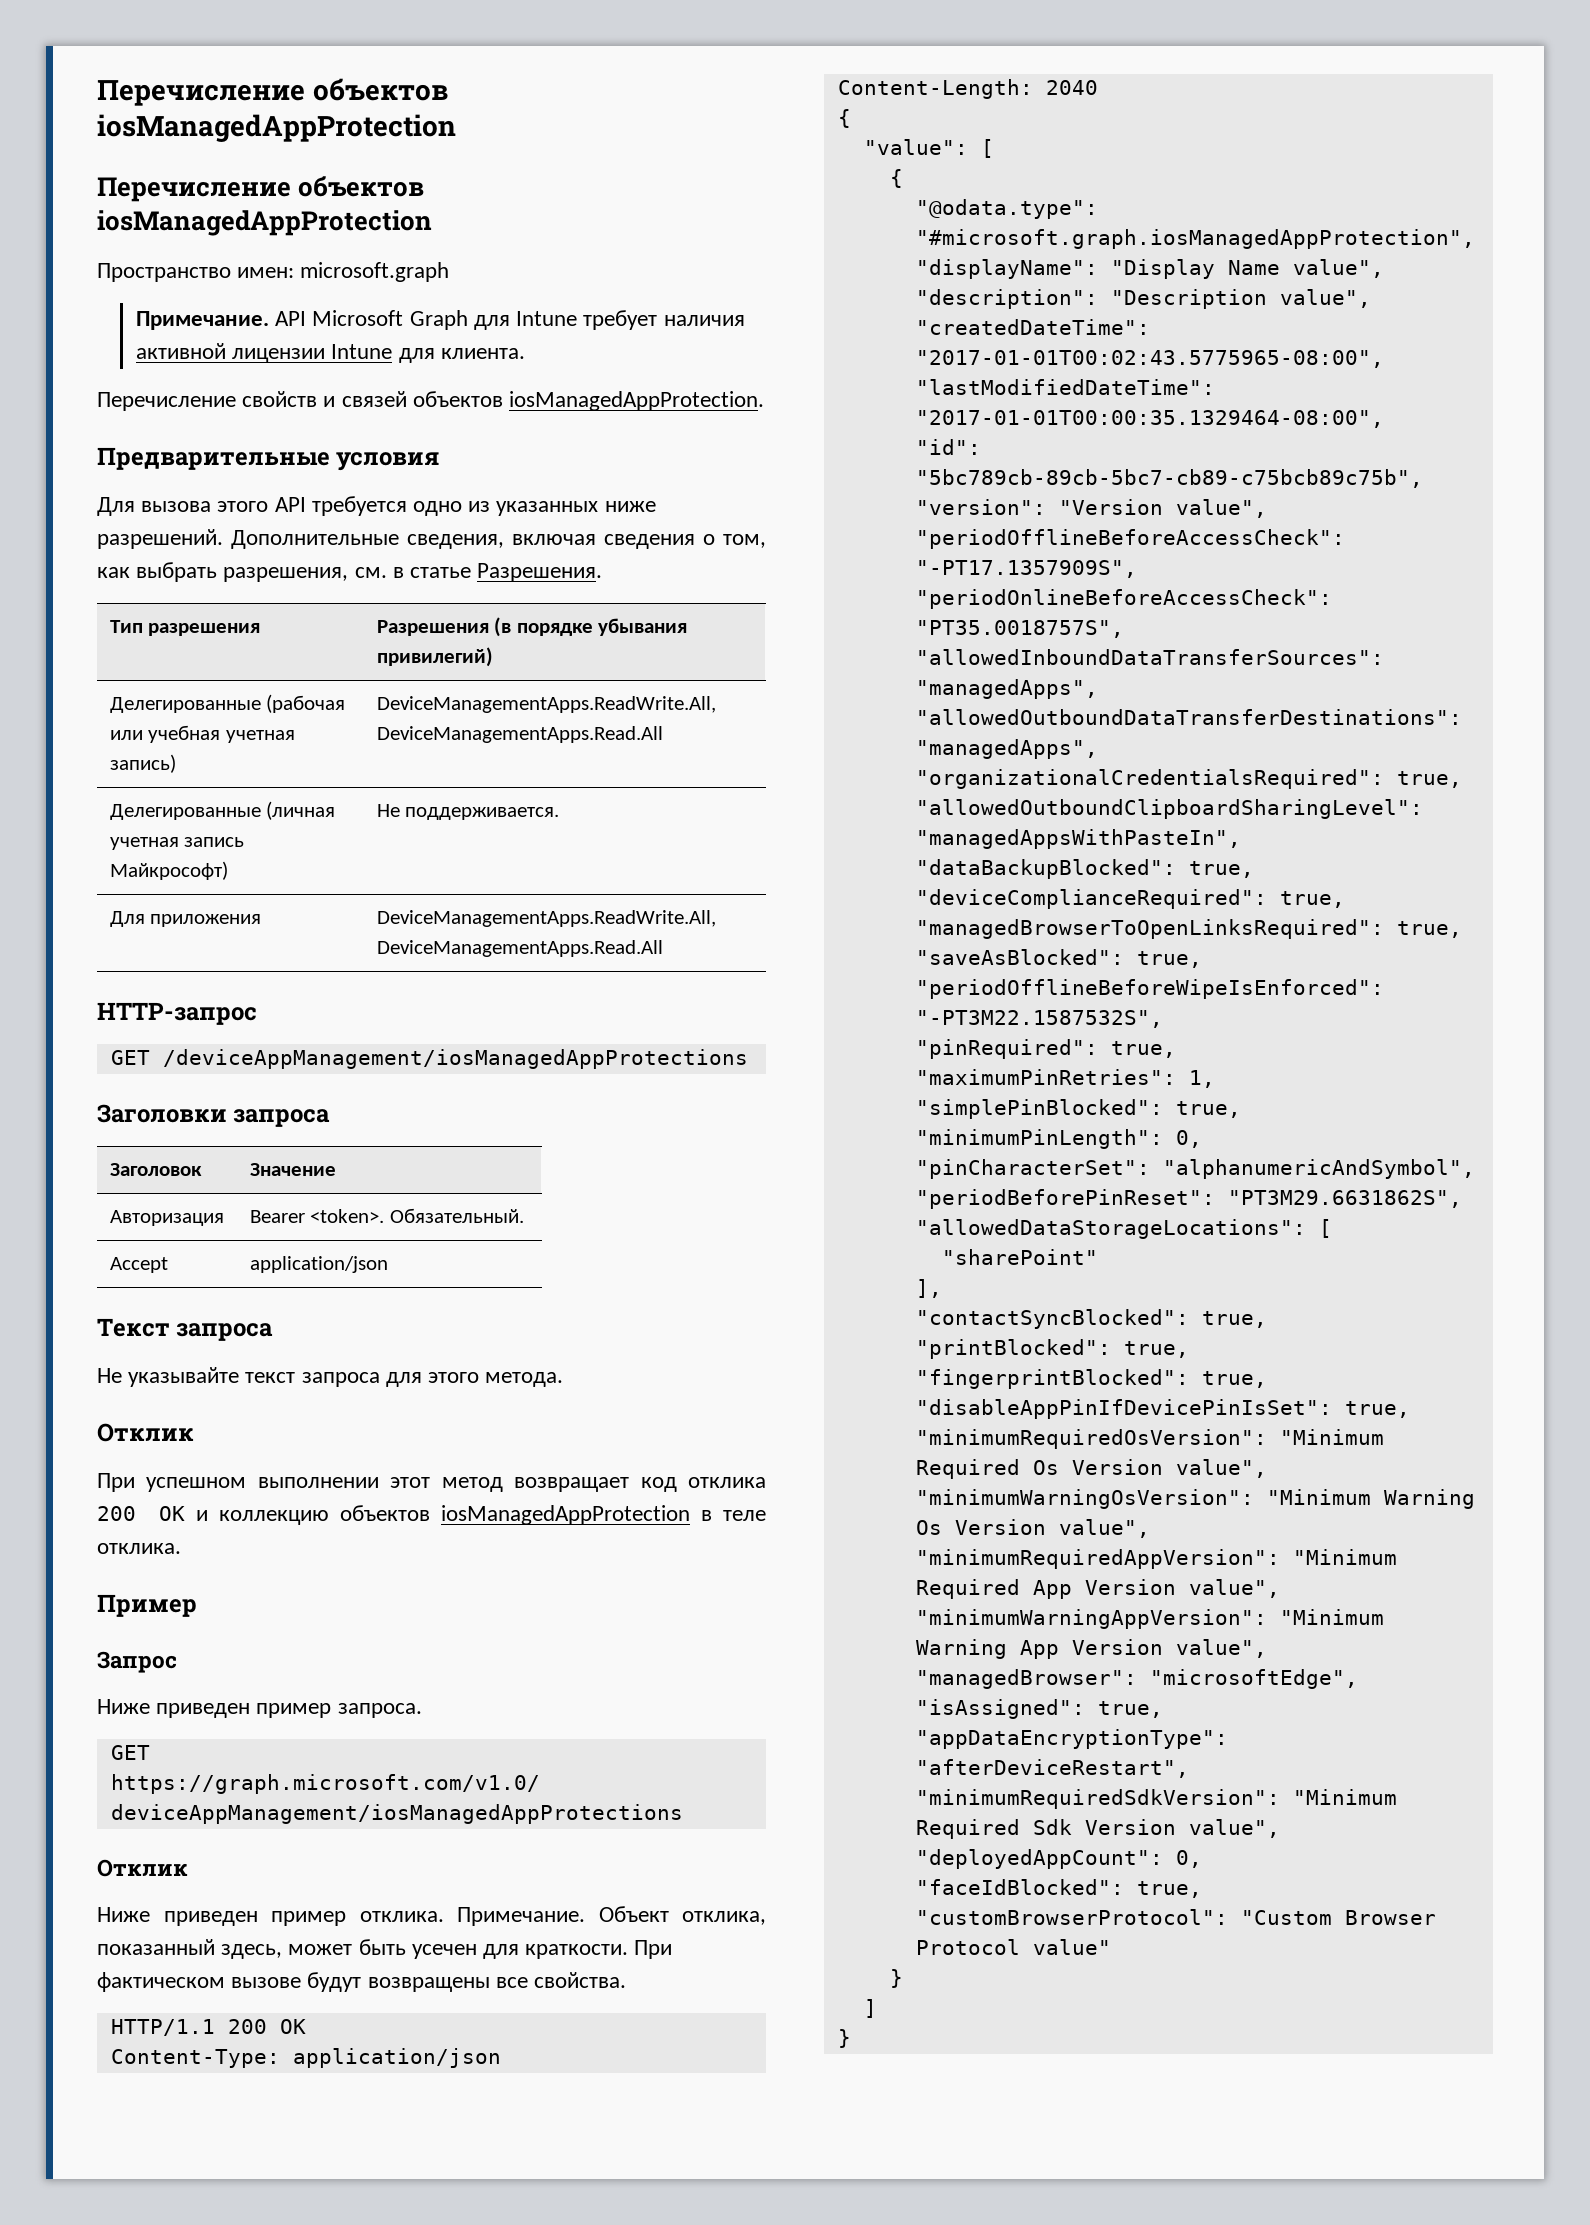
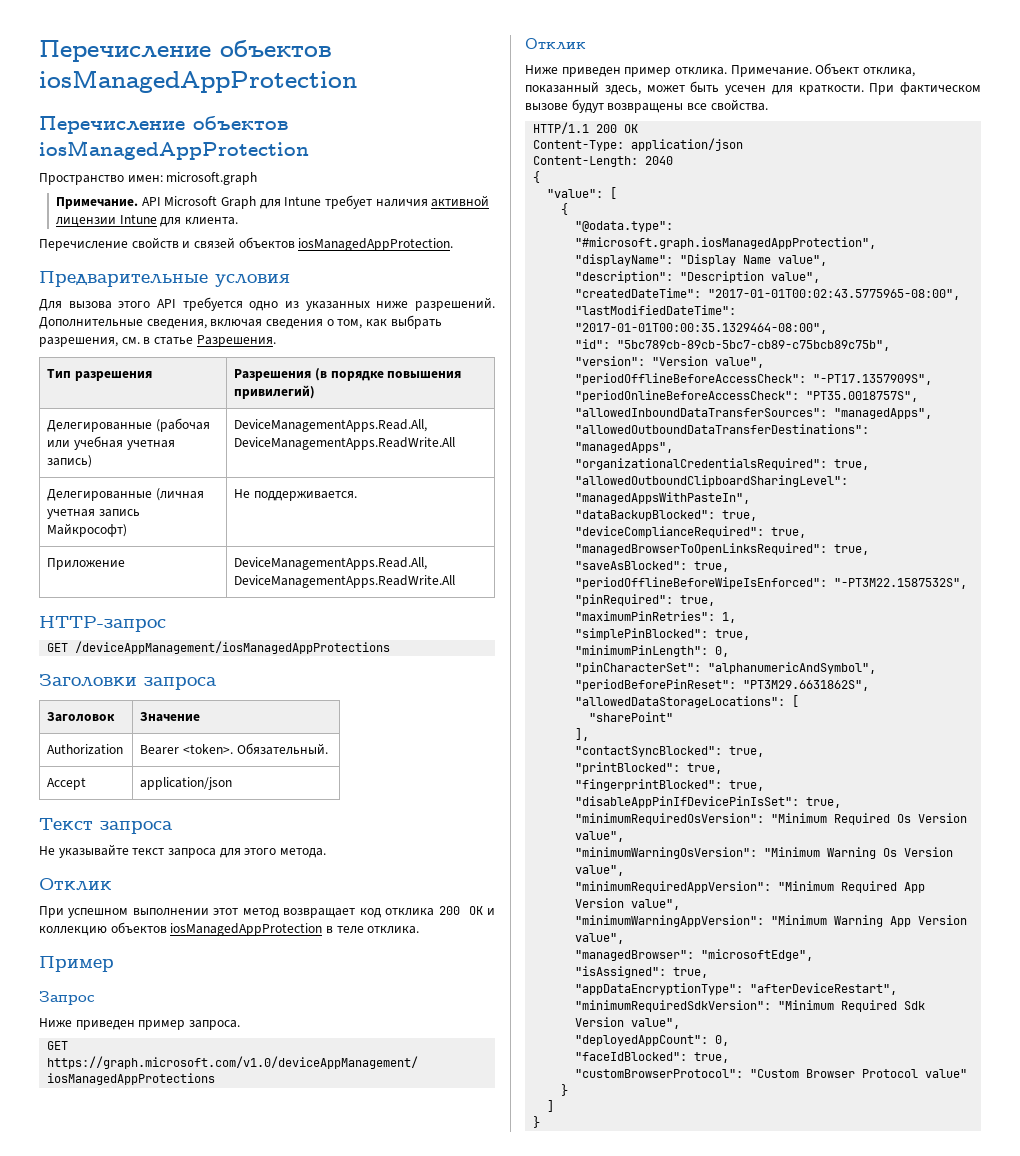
- Тип разрешения | Разрешения (в порядке убывания привилегий)
+ Тип разрешения | Разрешения (в порядке повышения привилегий)
- Делегированные (рабочая или учебная учетная запись) | DeviceManagementApps.ReadWrite.All, DeviceManagementApps.Read.All
+ Делегированные (рабочая или учебная учетная запись) | DeviceManagementApps.Read.All, DeviceManagementApps.ReadWrite.All
- Для приложения | DeviceManagementApps.ReadWrite.All, DeviceManagementApps.Read.All
+ Приложение | DeviceManagementApps.Read.All, DeviceManagementApps.ReadWrite.All
- Авторизация | Bearer <token>. Обязательный.
+ Authorization | Bearer <token>. Обязательный.

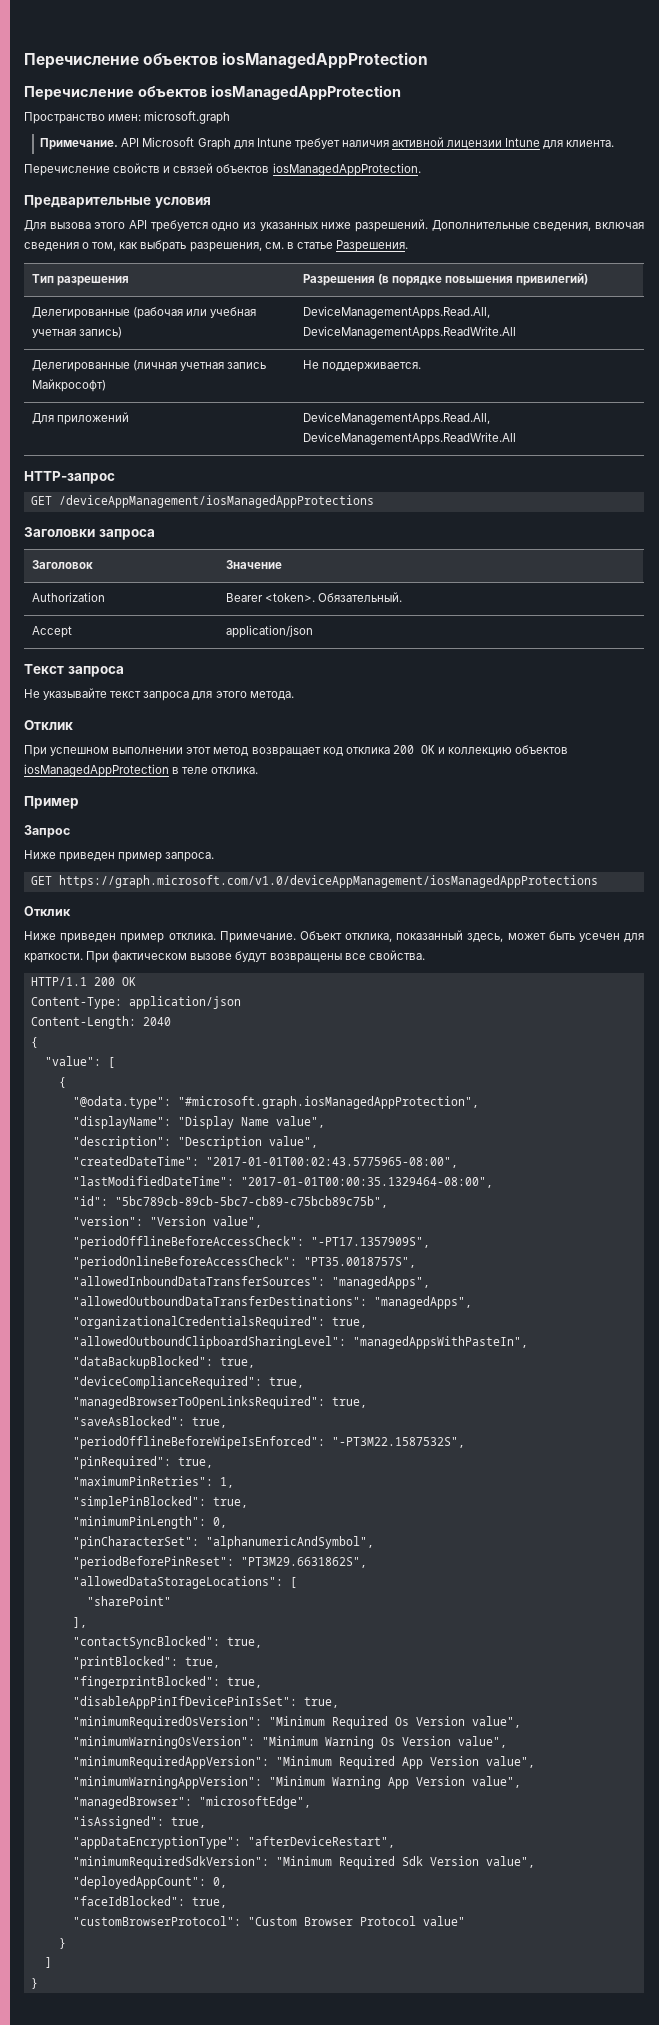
- Приложение | DeviceManagementApps.Read.All, DeviceManagementApps.ReadWrite.All
+ Для приложений | DeviceManagementApps.Read.All, DeviceManagementApps.ReadWrite.All

